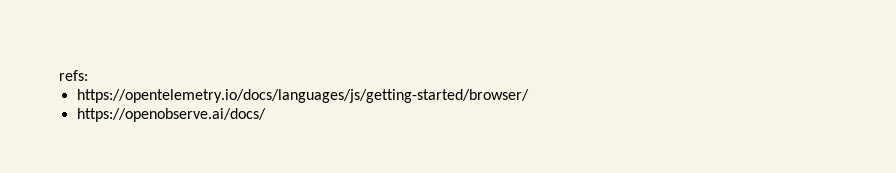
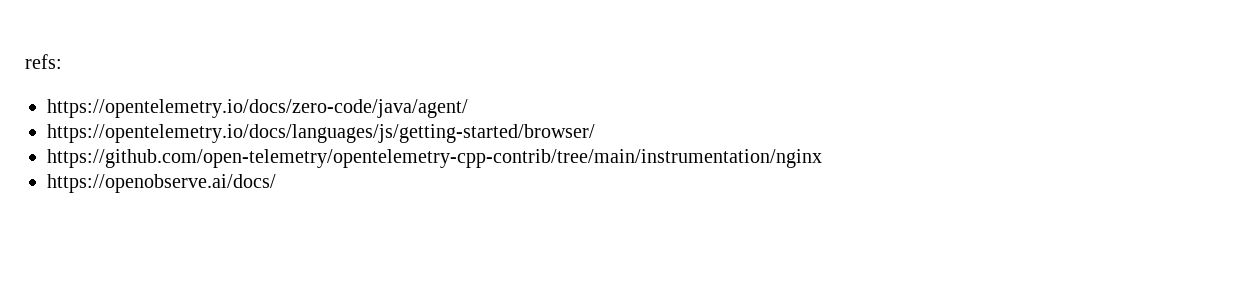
+ https://opentelemetry.io/docs/zero-code/java/agent/
+ https://github.com/open-telemetry/opentelemetry-cpp-contrib/tree/main/instrumentation/nginx

